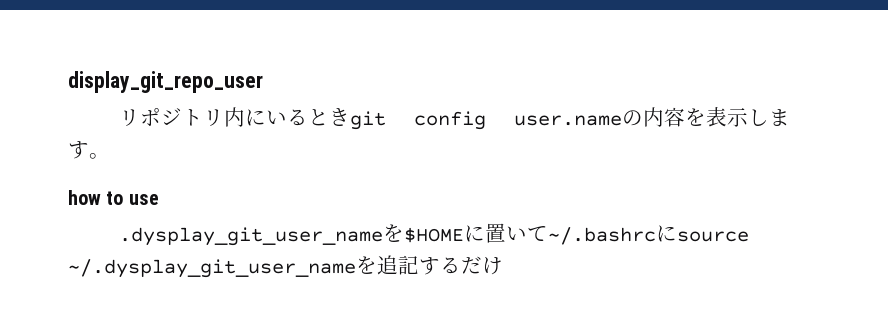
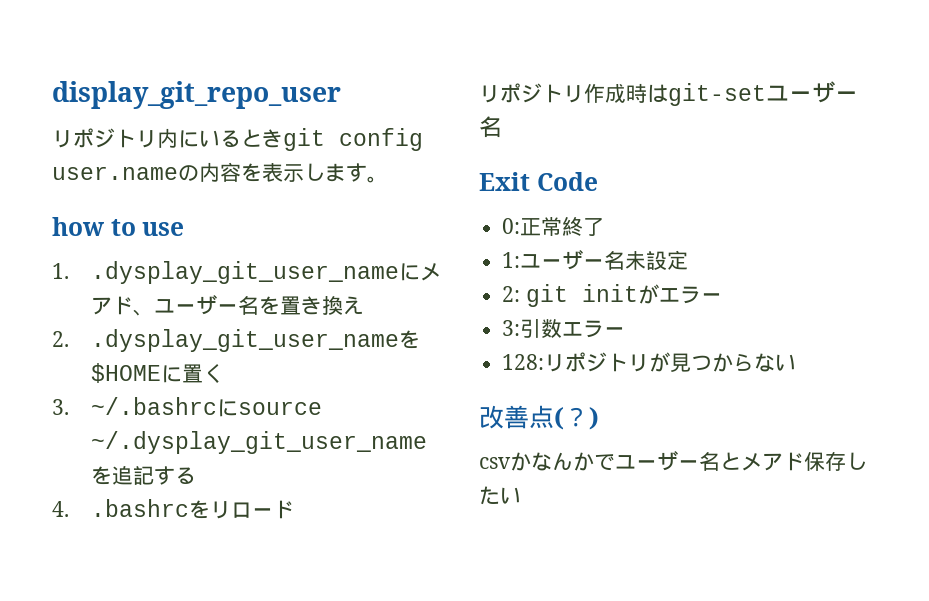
- .dysplay_git_user_nameを$HOMEに置いて~/.bashrcにsource ~/.dysplay_git_user_nameを追記するだけ
+ 1. .dysplay_git_user_nameにメアド、ユーザー名を置き換え
+ 2. .dysplay_git_user_nameを$HOMEに置く
+ 3. ~/.bashrcにsource ~/.dysplay_git_user_nameを追記する
+ 4. .bashrcをリロード
+ リポジトリ作成時はgit-setユーザー名
+ Exit Code
+ 0:正常終了
+ 1:ユーザー名未設定
+ 2: git initがエラー
+ 3:引数エラー
+ 128:リポジトリが見つからない
+ 改善点(？)
+ csvかなんかでユーザー名とメアド保存したい

